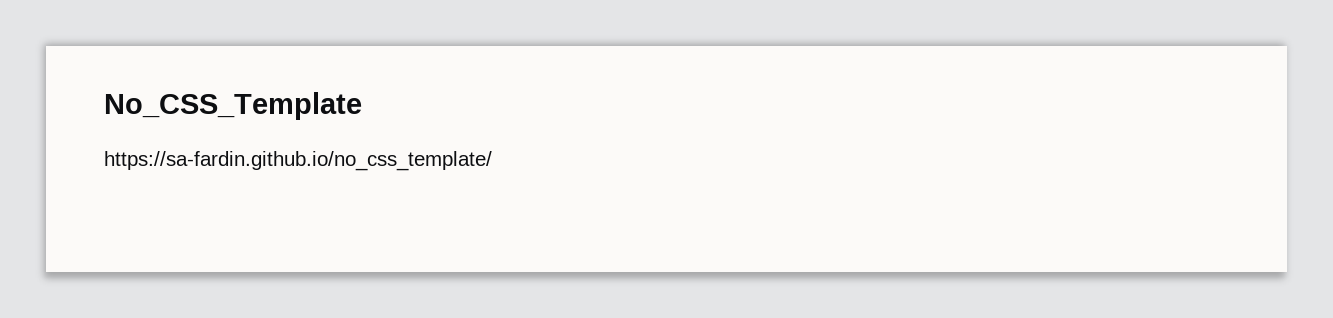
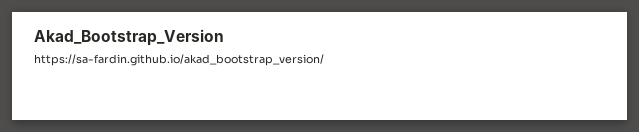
- No_CSS_Template
- https://sa-fardin.github.io/no_css_template/
+ Akad_Bootstrap_Version
+ https://sa-fardin.github.io/akad_bootstrap_version/

